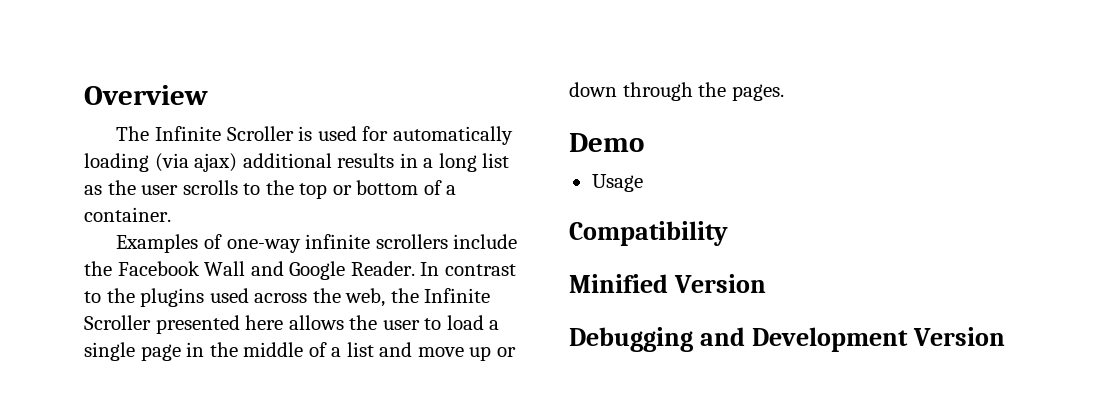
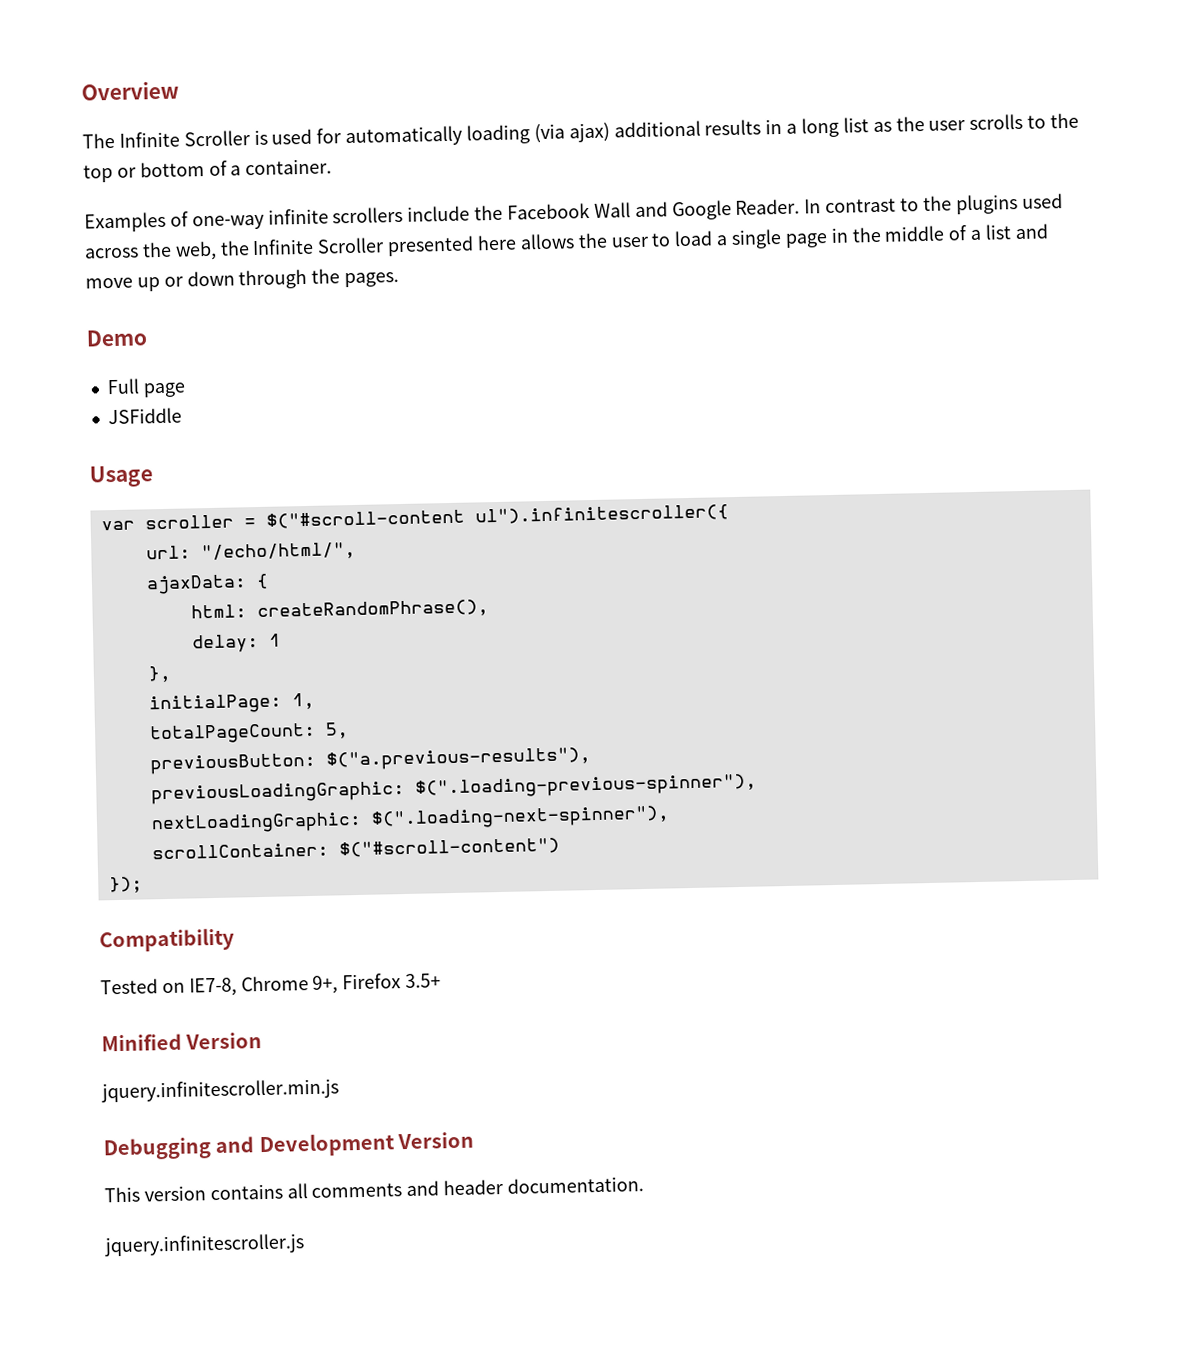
+ Full page
+ JSFiddle
  Usage
+ var scroller = $("#scroll-content ul").infinitescroller({
+ url: "/echo/html/",
+ ajaxData: {
+ html: createRandomPhrase(),
+ delay: 1
+ },
+ initialPage: 1,
+ totalPageCount: 5,
+ previousButton: $("a.previous-results"),
+ previousLoadingGraphic: $(".loading-previous-spinner"),
+ nextLoadingGraphic: $(".loading-next-spinner"),
+ scrollContainer: $("#scroll-content")
+ });
  Compatibility
+ Tested on IE7-8, Chrome 9+, Firefox 3.5+
+ jquery.infinitescroller.min.js
+ This version contains all comments and header documentation.
+ jquery.infinitescroller.js

